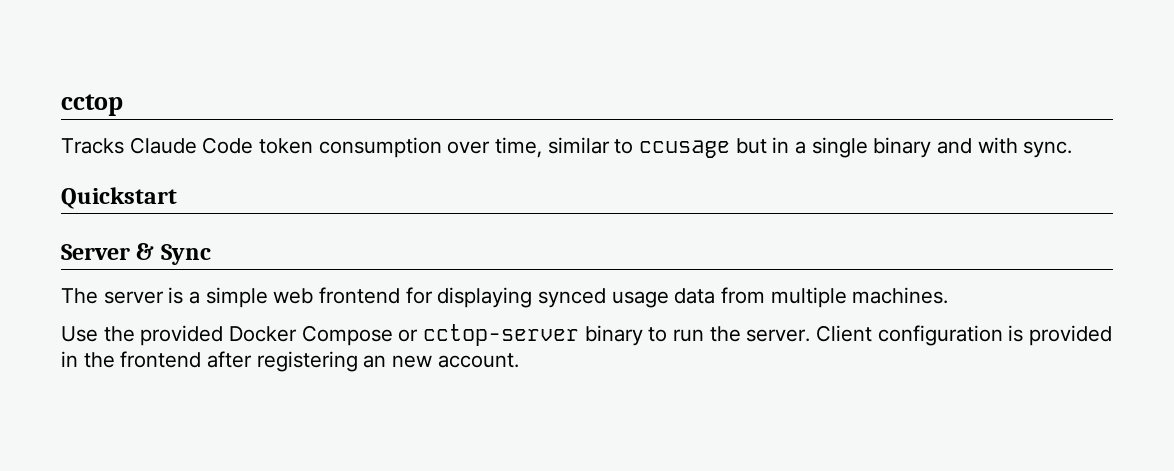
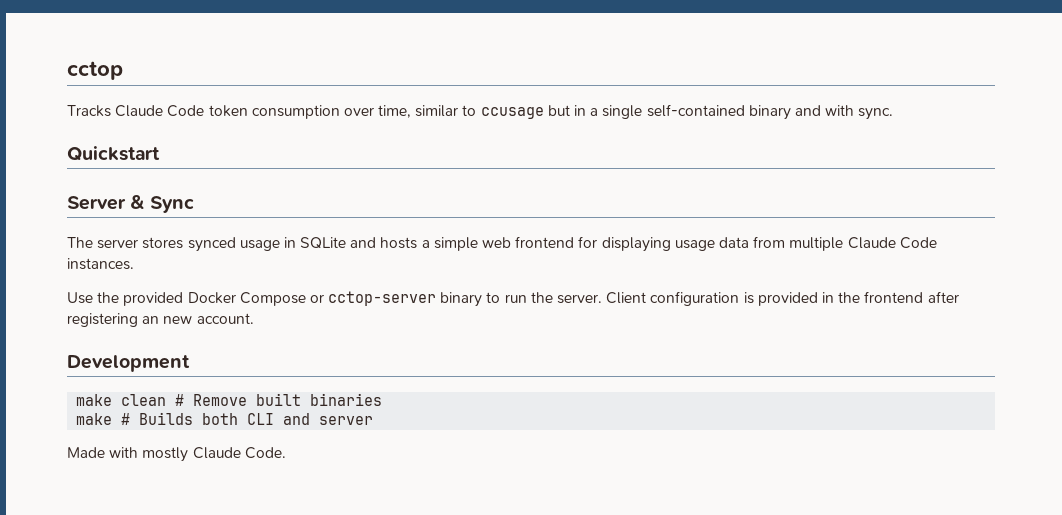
- Tracks Claude Code token consumption over time, similar to ccusage but in a single binary and with sync.
+ Tracks Claude Code token consumption over time, similar to ccusage but in a single self-contained binary and with sync.
- The server is a simple web frontend for displaying synced usage data from multiple machines.
+ The server stores synced usage in SQLite and hosts a simple web frontend for displaying usage data from multiple Claude Code instances.
+ Development
+ make clean # Remove built binaries
+ make # Builds both CLI and server
+ Made with mostly Claude Code.

